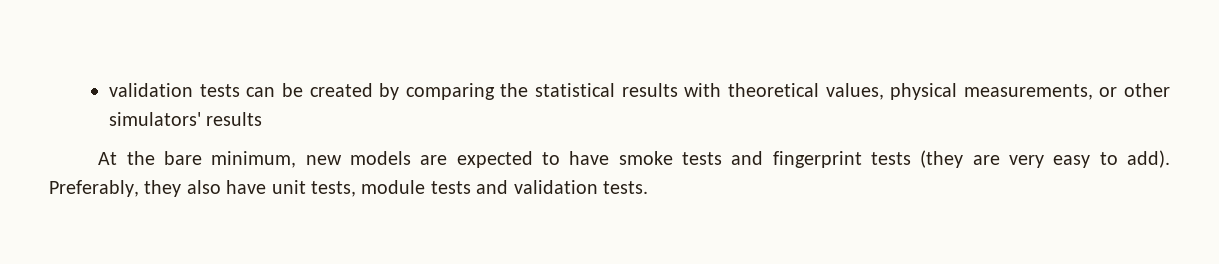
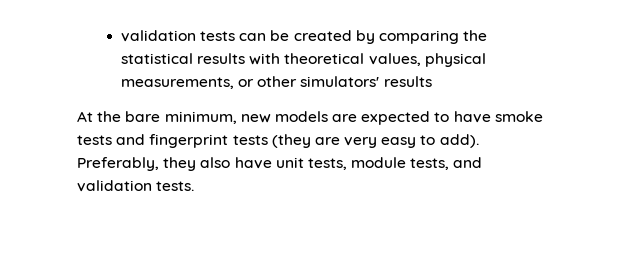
- Preferably, they also have unit tests, module tests and validation tests.
+ Preferably, they also have unit tests, module tests, and validation tests.

